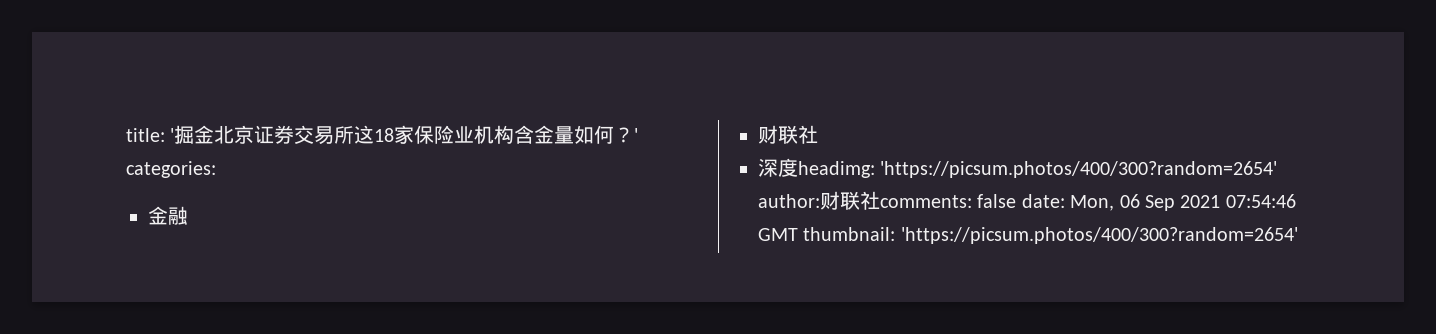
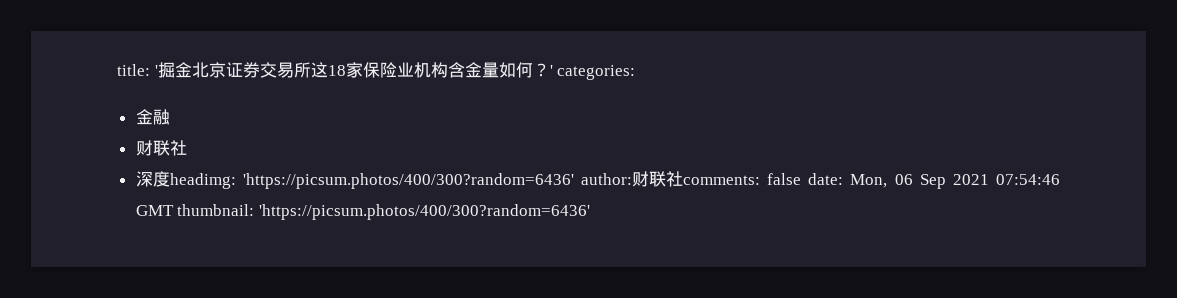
- 深度headimg: 'https://picsum.photos/400/300?random=2654' author:财联社comments: false date: Mon, 06 Sep 2021 07:54:46 GMT thumbnail: 'https://picsum.photos/400/300?random=2654'
+ 深度headimg: 'https://picsum.photos/400/300?random=6436' author:财联社comments: false date: Mon, 06 Sep 2021 07:54:46 GMT thumbnail: 'https://picsum.photos/400/300?random=6436'

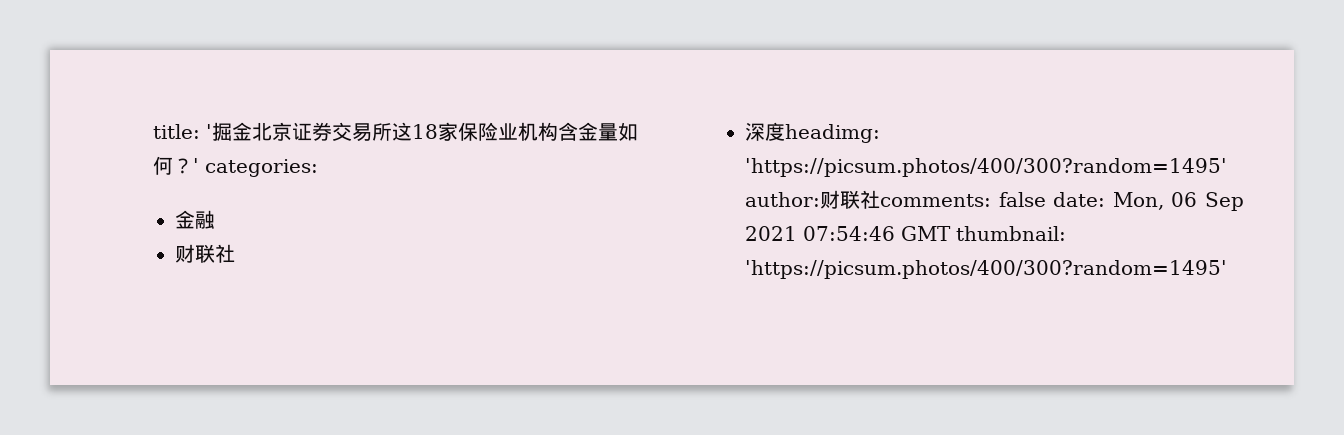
- 深度headimg: 'https://picsum.photos/400/300?random=6436' author:财联社comments: false date: Mon, 06 Sep 2021 07:54:46 GMT thumbnail: 'https://picsum.photos/400/300?random=6436'
+ 深度headimg: 'https://picsum.photos/400/300?random=1495' author:财联社comments: false date: Mon, 06 Sep 2021 07:54:46 GMT thumbnail: 'https://picsum.photos/400/300?random=1495'

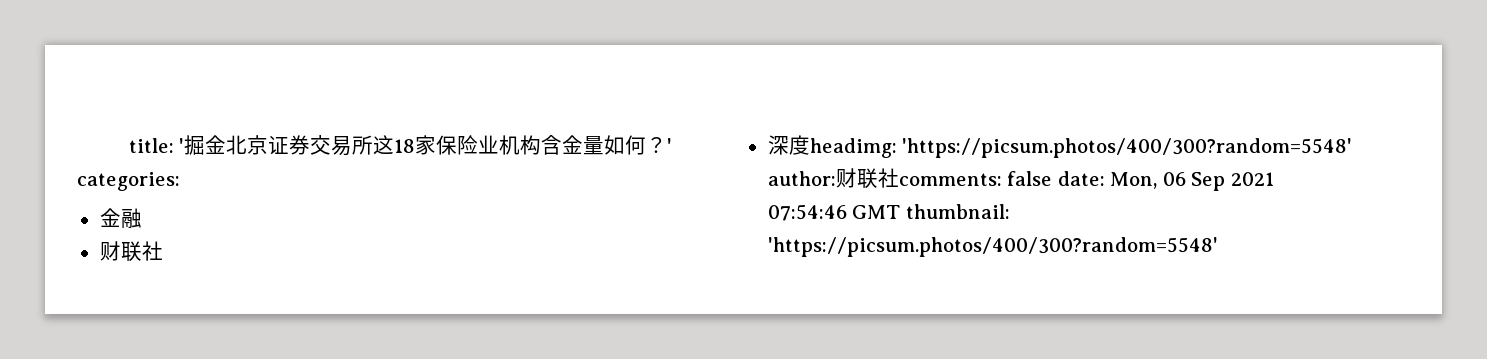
- 深度headimg: 'https://picsum.photos/400/300?random=1495' author:财联社comments: false date: Mon, 06 Sep 2021 07:54:46 GMT thumbnail: 'https://picsum.photos/400/300?random=1495'
+ 深度headimg: 'https://picsum.photos/400/300?random=5548' author:财联社comments: false date: Mon, 06 Sep 2021 07:54:46 GMT thumbnail: 'https://picsum.photos/400/300?random=5548'

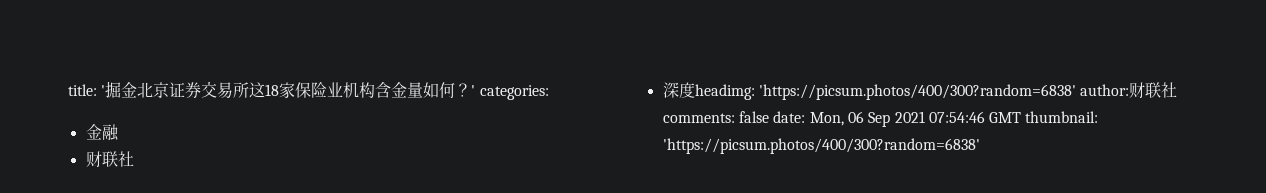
- 深度headimg: 'https://picsum.photos/400/300?random=5548' author:财联社comments: false date: Mon, 06 Sep 2021 07:54:46 GMT thumbnail: 'https://picsum.photos/400/300?random=5548'
+ 深度headimg: 'https://picsum.photos/400/300?random=6838' author:财联社comments: false date: Mon, 06 Sep 2021 07:54:46 GMT thumbnail: 'https://picsum.photos/400/300?random=6838'

